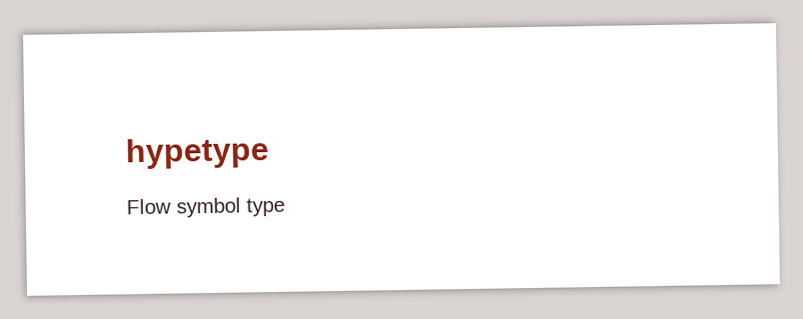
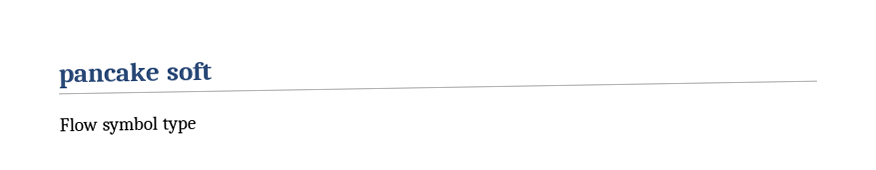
- hypetype
+ pancake soft

